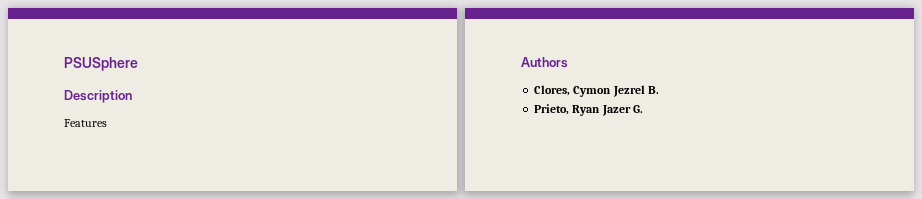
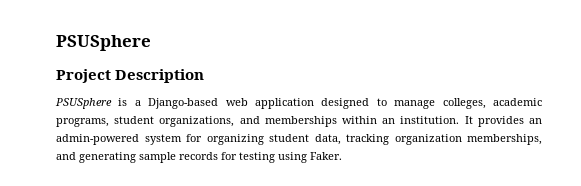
- Description
+ Project Description
- Features
- Authors
- Clores, Cymon Jezrel B.
- Prieto, Ryan Jazer G.
+ PSUSphere is a Django-based web application designed to manage colleges, academic programs, student organizations, and memberships within an institution. It provides an admin-powered system for organizing student data, tracking organization memberships, and generating sample records for testing using Faker.

